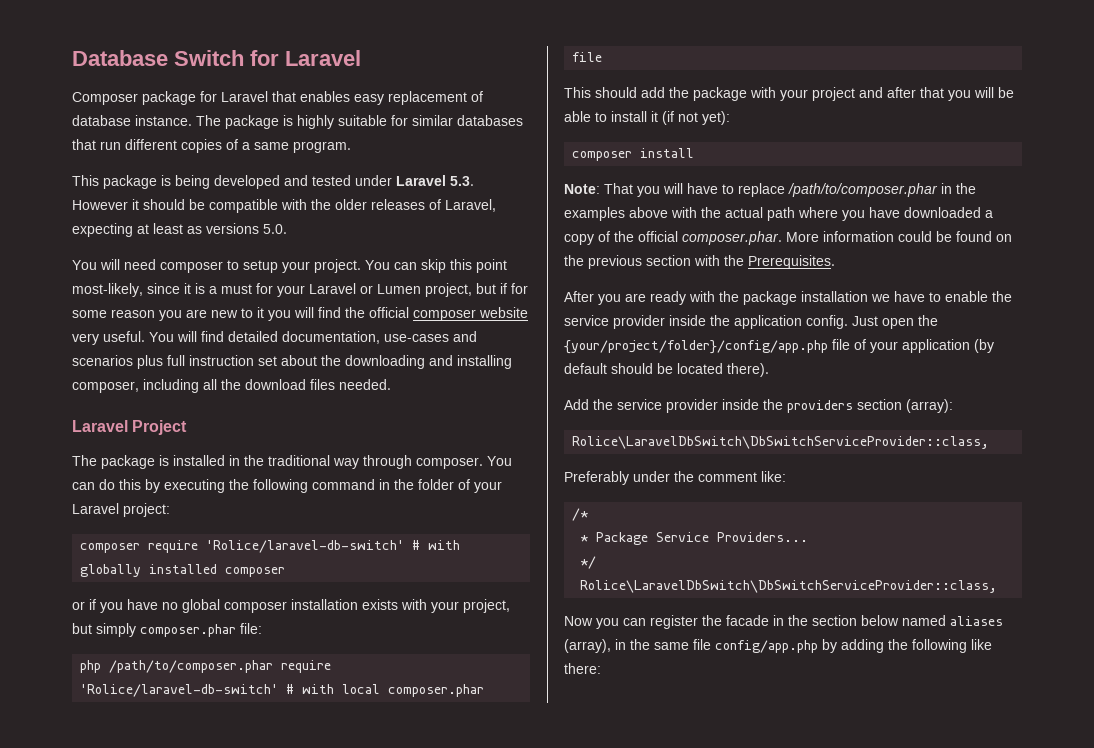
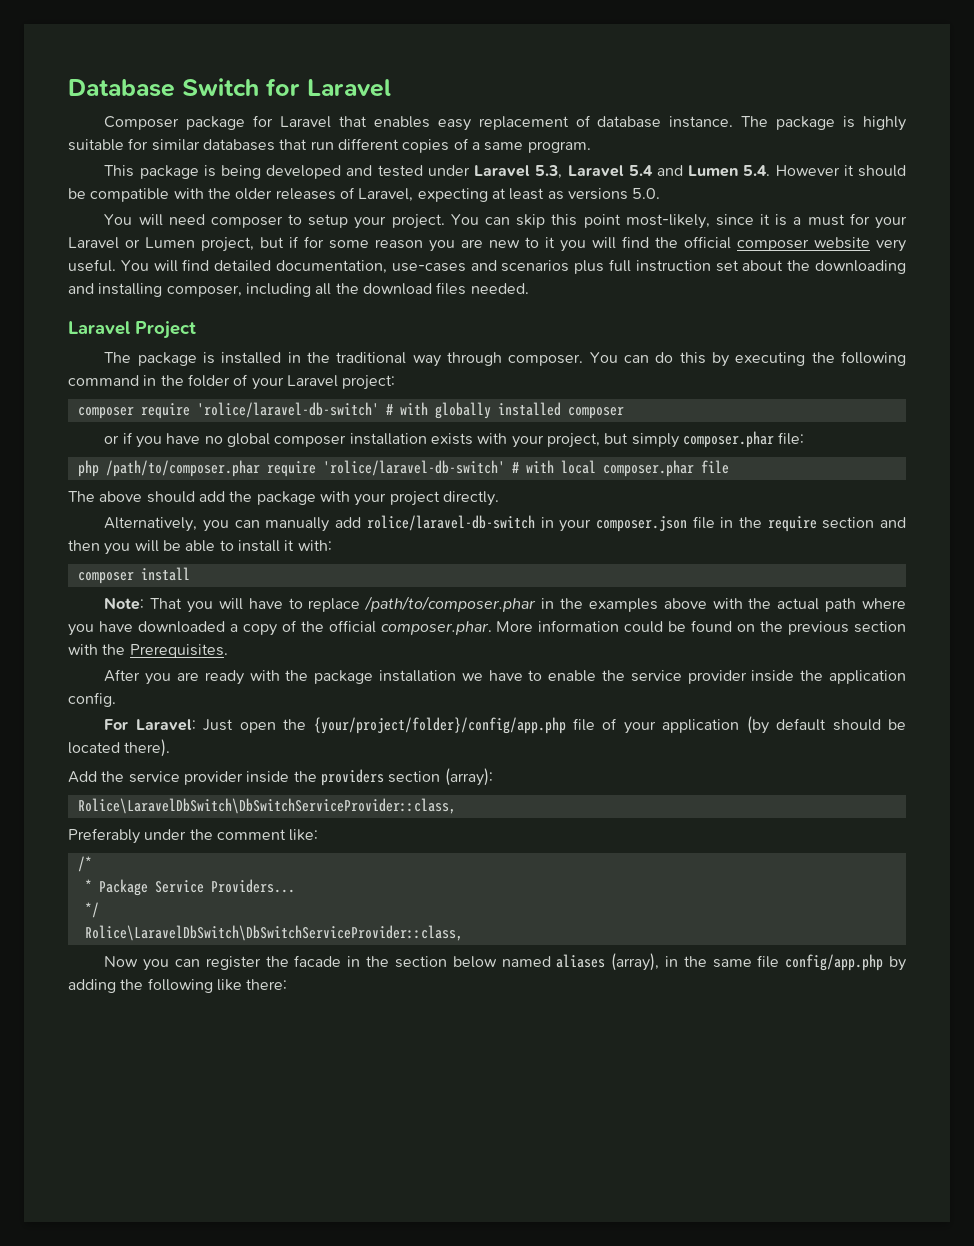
- This package is being developed and tested under Laravel 5.3. However it should be compatible with the older releases of Laravel, expecting at least as versions 5.0.
+ This package is being developed and tested under Laravel 5.3, Laravel 5.4 and Lumen 5.4. However it should be compatible with the older releases of Laravel, expecting at least as versions 5.0.
- composer require 'Rolice/laravel-db-switch' # with globally installed composer
+ composer require 'rolice/laravel-db-switch' # with globally installed composer
- php /path/to/composer.phar require 'Rolice/laravel-db-switch' # with local composer.phar file
+ php /path/to/composer.phar require 'rolice/laravel-db-switch' # with local composer.phar file
- This should add the package with your project and after that you will be able to install it (if not yet):
+ The above should add the package with your project directly.
+ Alternatively, you can manually add rolice/laravel-db-switch in your composer.json file in the require section and then you will be able to install it with:
- After you are ready with the package installation we have to enable the service provider inside the application config. Just open the {your/project/folder}/config/app.php file of your application (by default should be located there).
+ After you are ready with the package installation we have to enable the service provider inside the application config.
+ For Laravel: Just open the {your/project/folder}/config/app.php file of your application (by default should be located there).

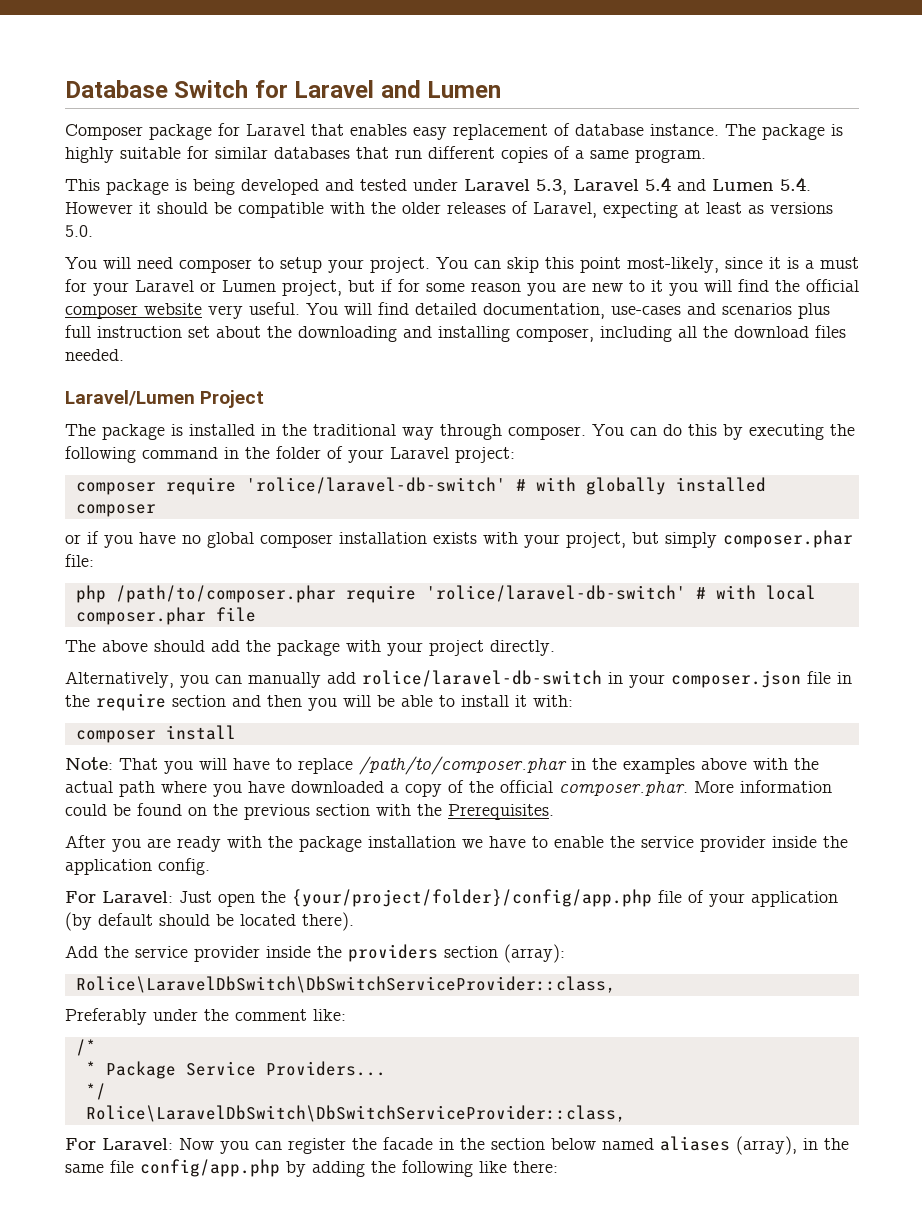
- Database Switch for Laravel
+ Database Switch for Laravel and Lumen
- Laravel Project
+ Laravel/Lumen Project
- Now you can register the facade in the section below named aliases (array), in the same file config/app.php by adding the following like there:
+ For Laravel: Now you can register the facade in the section below named aliases (array), in the same file config/app.php by adding the following like there:

